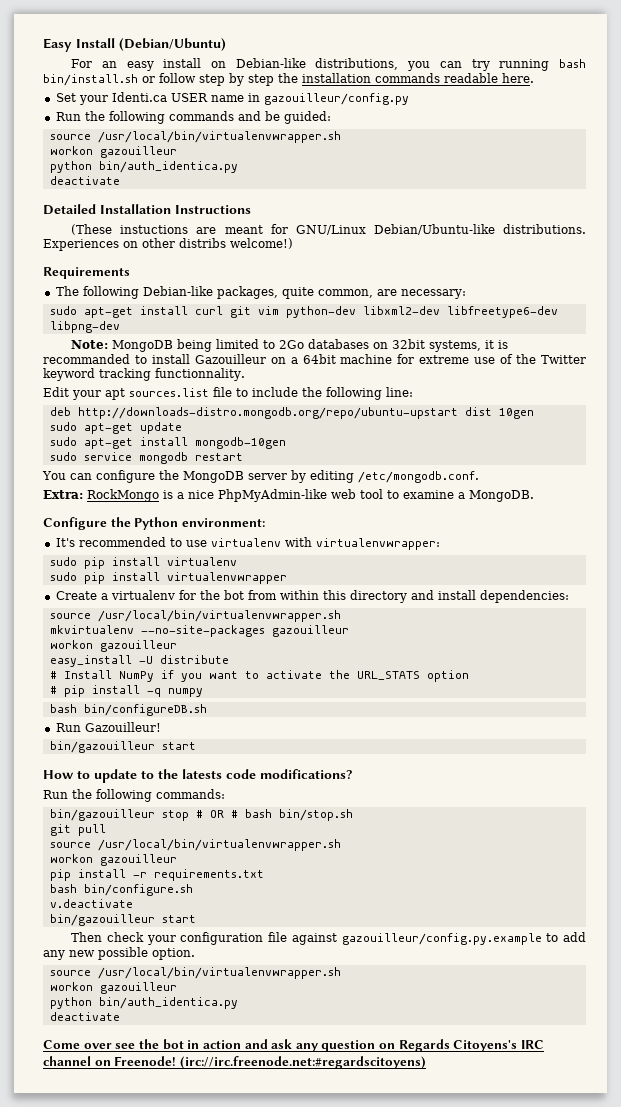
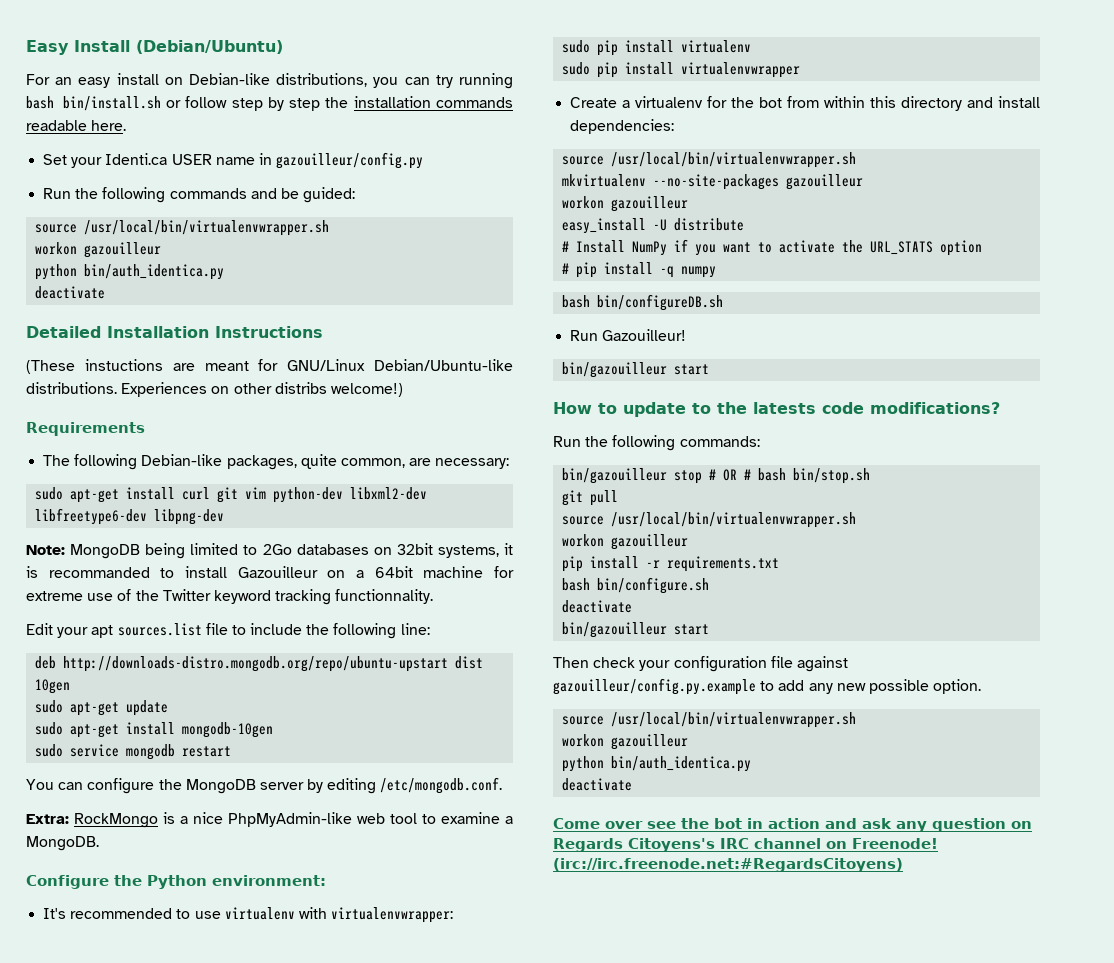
  bash bin/configure.sh
- v.deactivate
+ deactivate
- (irc://irc.freenode.net:#regardscitoyens)
+ (irc://irc.freenode.net:#RegardsCitoyens)

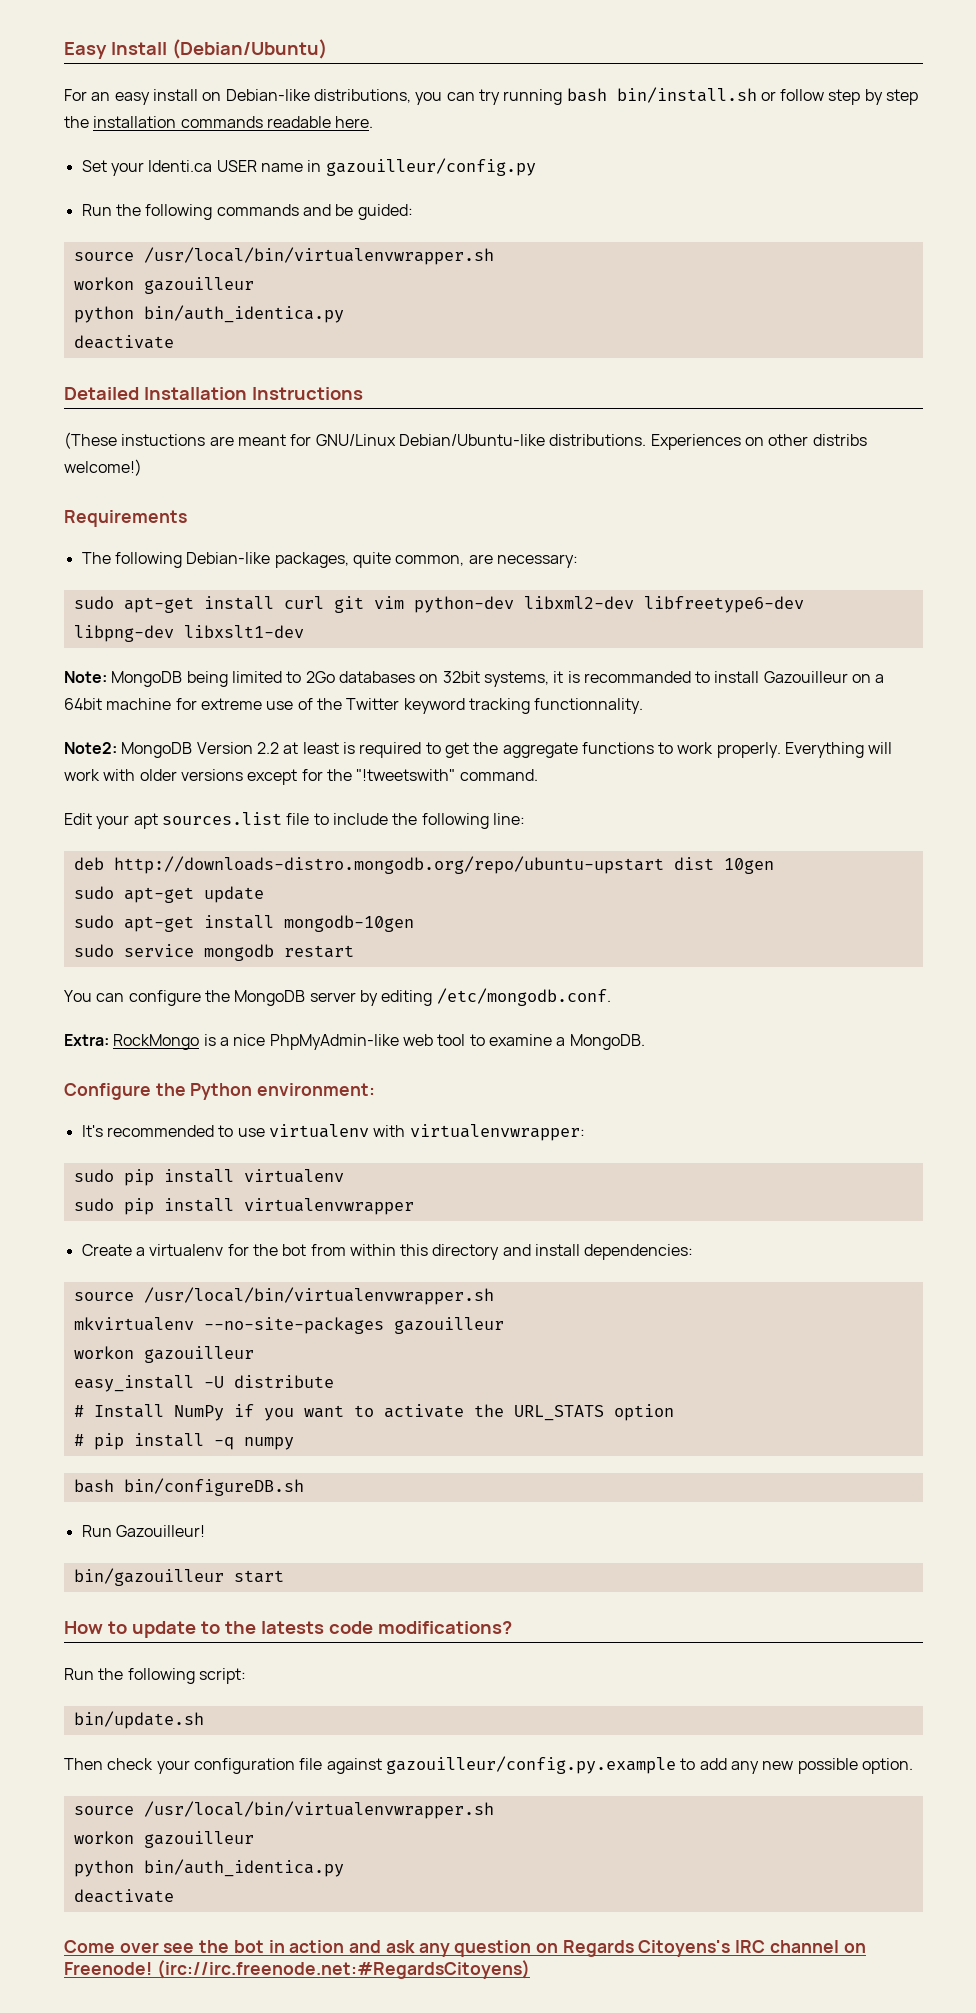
- sudo apt-get install curl git vim python-dev libxml2-dev libfreetype6-dev libpng-dev
+ sudo apt-get install curl git vim python-dev libxml2-dev libfreetype6-dev libpng-dev libxslt1-dev
+ Note2: MongoDB Version 2.2 at least is required to get the aggregate functions to work properly. Everything will work with older versions except for the "!tweetswith" command.
- Run the following commands:
- bin/gazouilleur stop # OR # bash bin/stop.sh
- git pull
- source /usr/local/bin/virtualenvwrapper.sh
- workon gazouilleur
- pip install -r requirements.txt
- bash bin/configure.sh
- deactivate
- bin/gazouilleur start
+ Run the following script:
+ bin/update.sh

